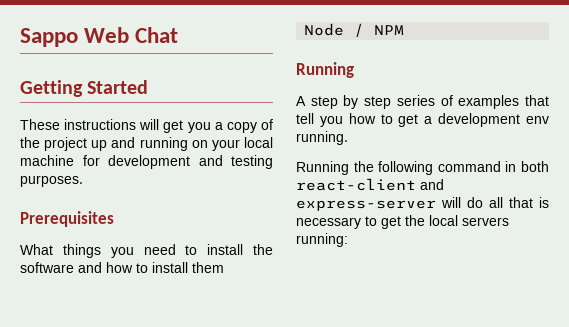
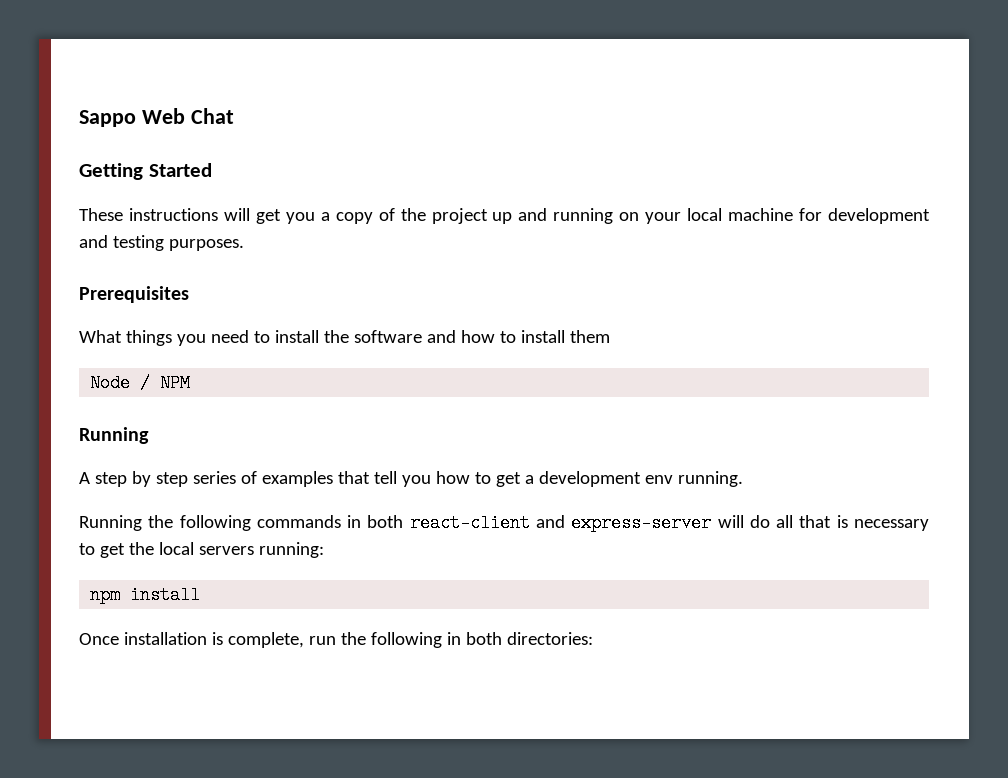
- Running the following command in both react-client and express-server will do all that is necessary to get the local servers running:
+ Running the following commands in both react-client and express-server will do all that is necessary to get the local servers running:
+ npm install
+ Once installation is complete, run the following in both directories:

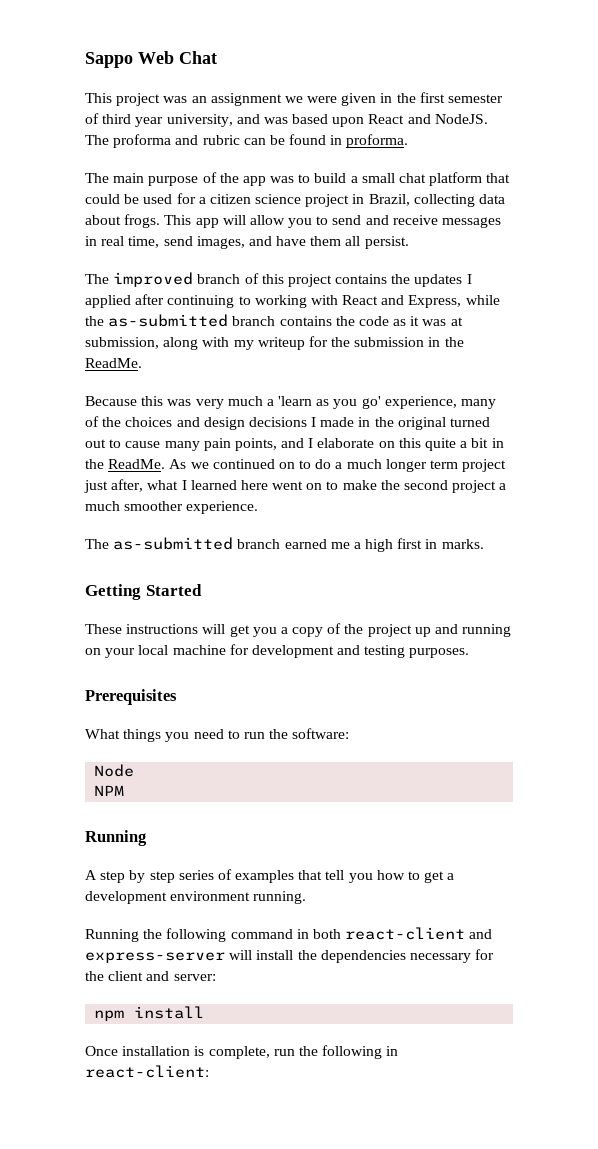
+ This project was an assignment we were given in the first semester of third year university, and was based upon React and NodeJS. The proforma and rubric can be found in proforma.
+ The main purpose of the app was to build a small chat platform that could be used for a citizen science project in Brazil, collecting data about frogs. This app will allow you to send and receive messages in real time, send images, and have them all persist.
+ The improved branch of this project contains the updates I applied after continuing to working with React and Express, while the as-submitted branch contains the code as it was at submission, along with my writeup for the submission in the ReadMe.
+ Because this was very much a 'learn as you go' experience, many of the choices and design decisions I made in the original turned out to cause many pain points, and I elaborate on this quite a bit in the ReadMe. As we continued on to do a much longer term project just after, what I learned here went on to make the second project a much smoother experience.
+ The as-submitted branch earned me a high first in marks.
- What things you need to install the software and how to install them
+ What things you need to run the software:
- Node / NPM
+ Node
+ NPM
- A step by step series of examples that tell you how to get a development env running.
+ A step by step series of examples that tell you how to get a development environment running.
- Running the following commands in both react-client and express-server will do all that is necessary to get the local servers running:
+ Running the following command in both react-client and express-server will install the dependencies necessary for the client and server:
- Once installation is complete, run the following in both directories:
+ Once installation is complete, run the following in react-client:

